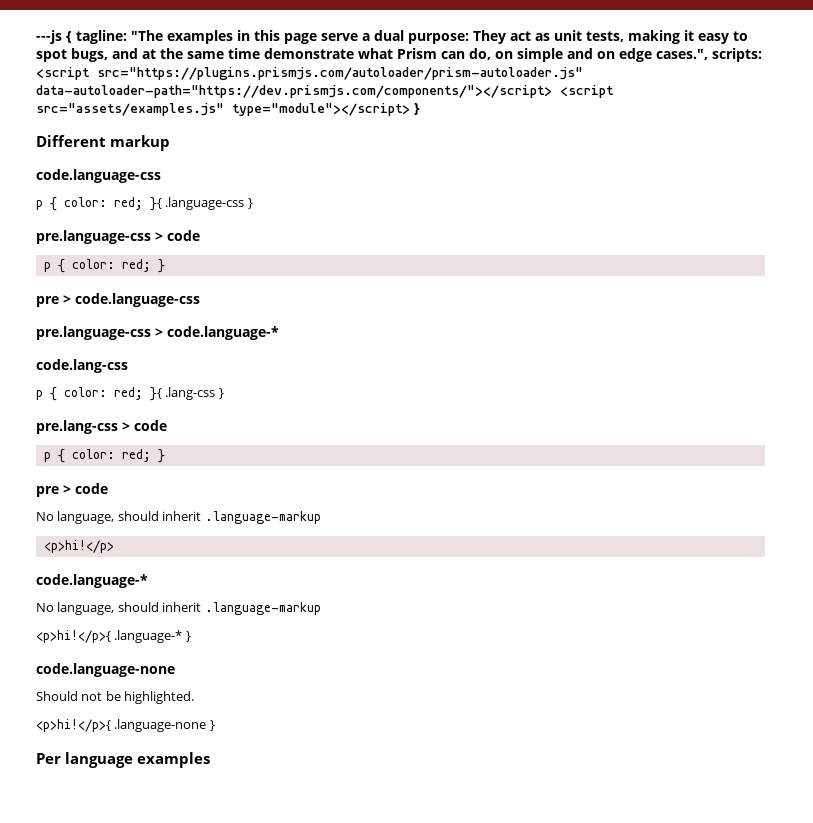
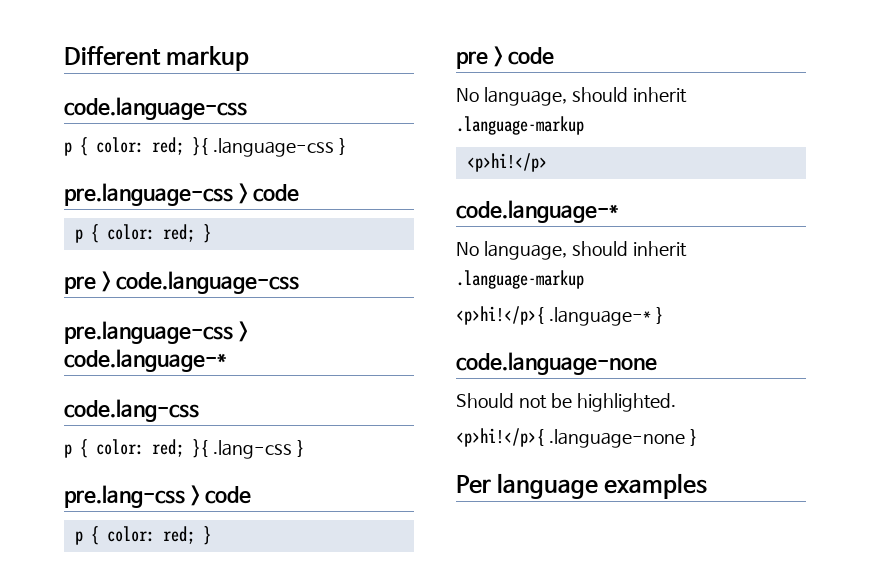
- ---js { tagline: "The examples in this page serve a dual purpose: They act as unit tests, making it easy to spot bugs, and at the same time demonstrate what Prism can do, on simple and on edge cases.", scripts: <script src="https://plugins.prismjs.com/autoloader/prism-autoloader.js" data-autoloader-path="https://dev.prismjs.com/components/"></script> <script src="assets/examples.js" type="module"></script> }

